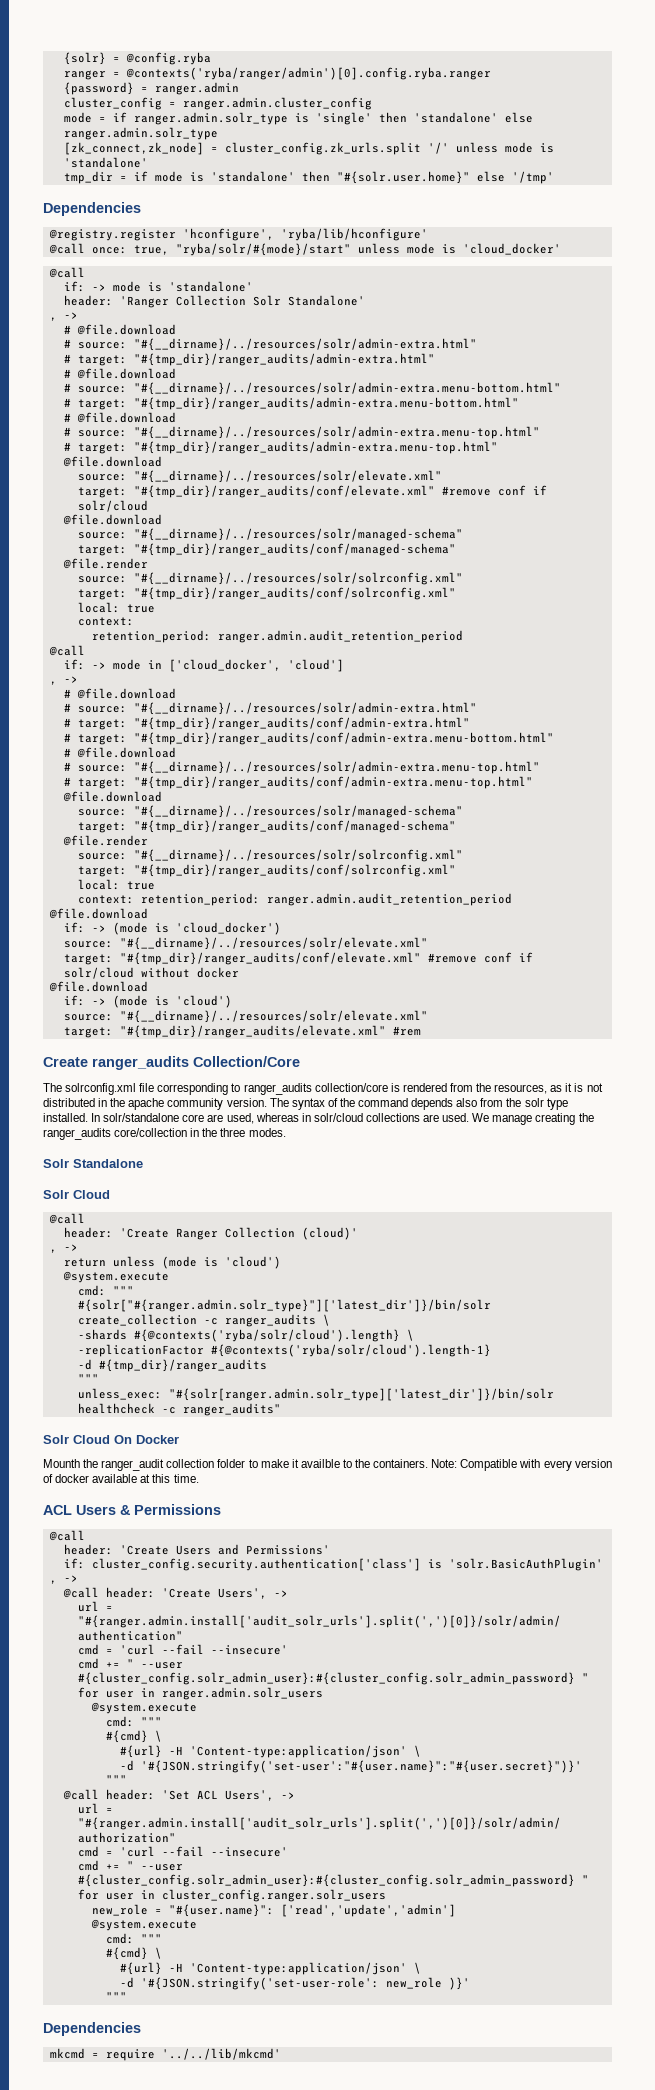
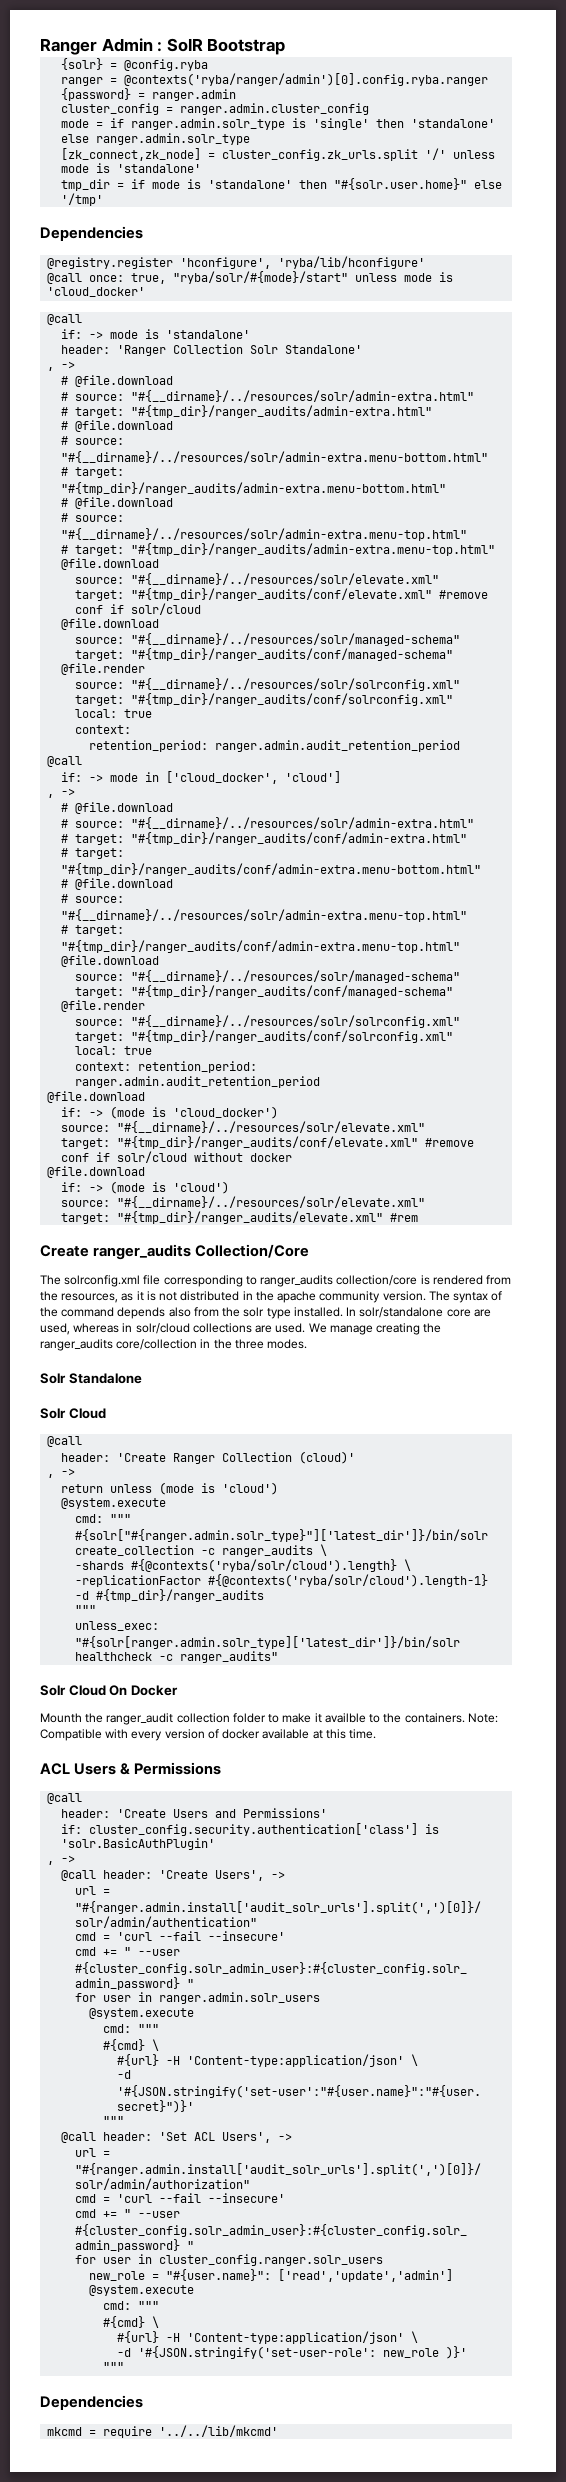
+ Ranger Admin : SolR Bootstrap

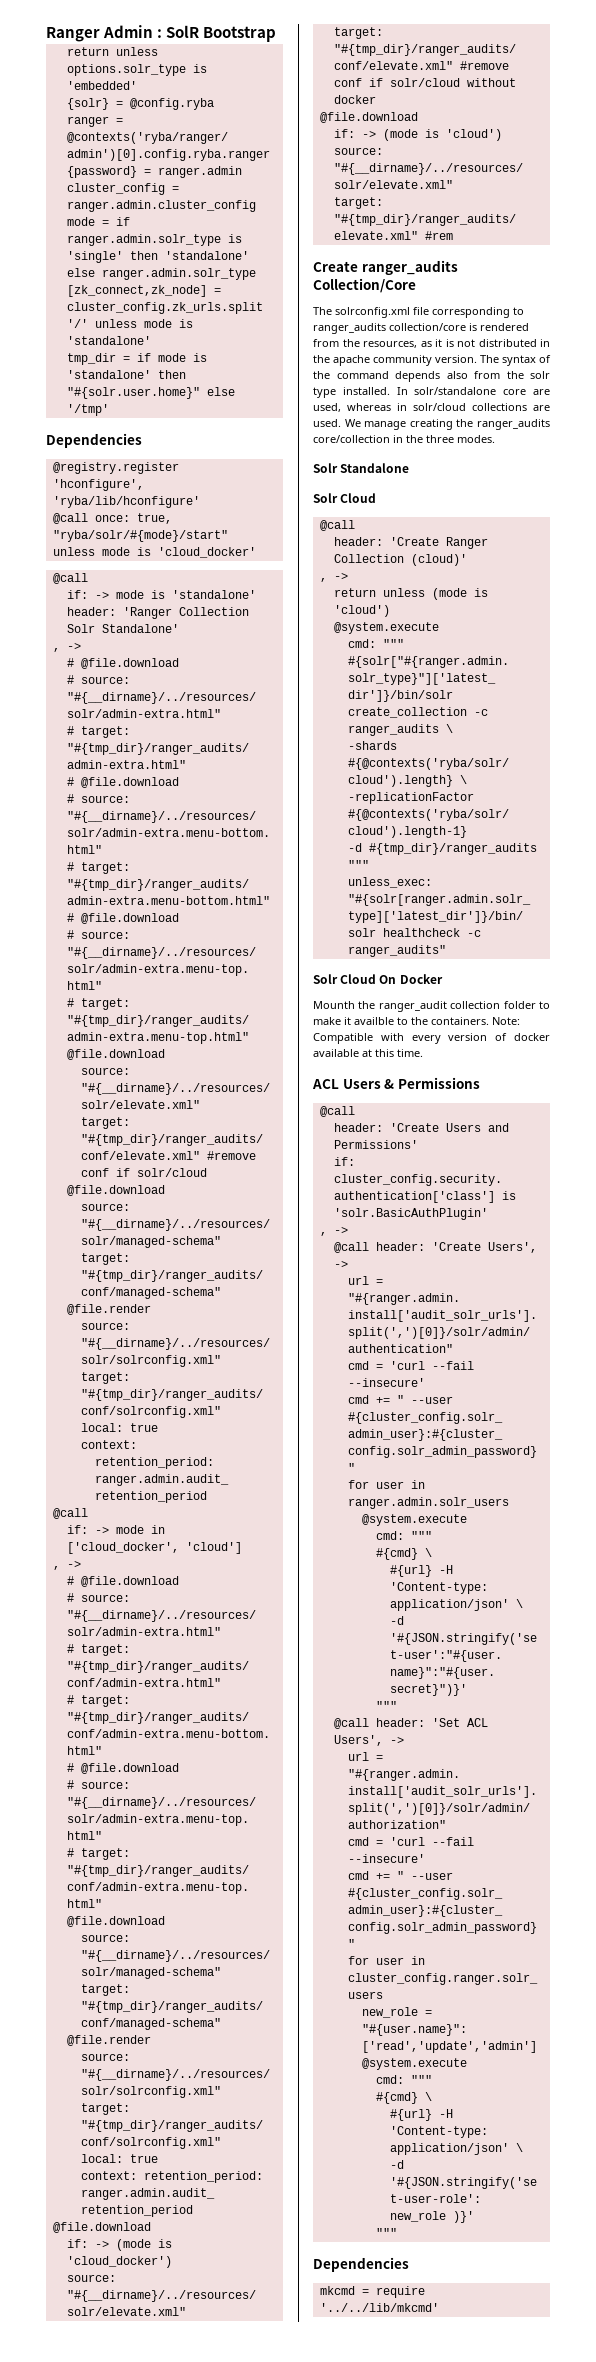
+ return unless options.solr_type is 'embedded'

